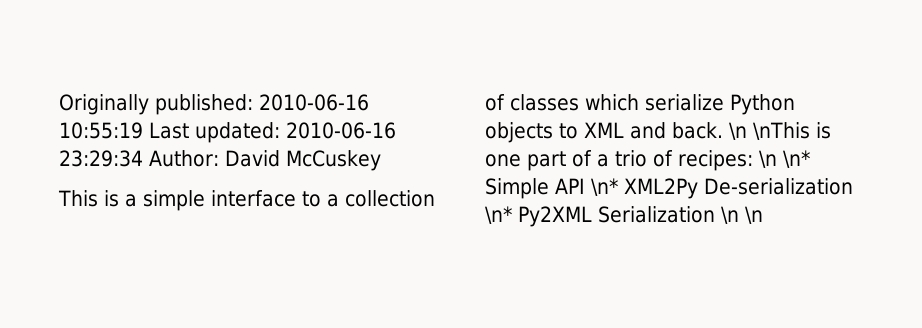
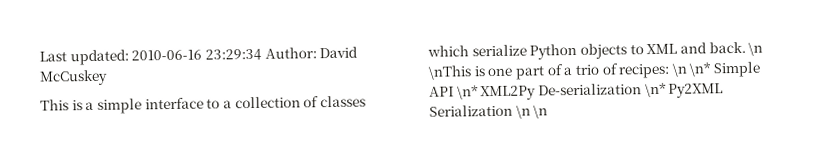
- Originally published: 2010-06-16 10:55:19 Last updated: 2010-06-16 23:29:34 Author: David McCuskey
+ Last updated: 2010-06-16 23:29:34 Author: David McCuskey

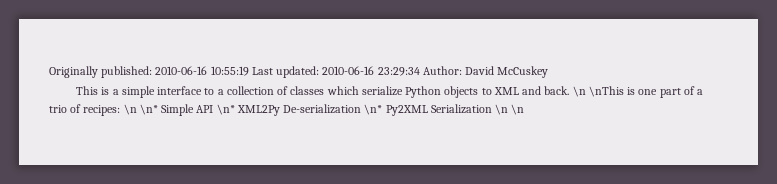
- Last updated: 2010-06-16 23:29:34 Author: David McCuskey
+ Originally published: 2010-06-16 10:55:19 Last updated: 2010-06-16 23:29:34 Author: David McCuskey

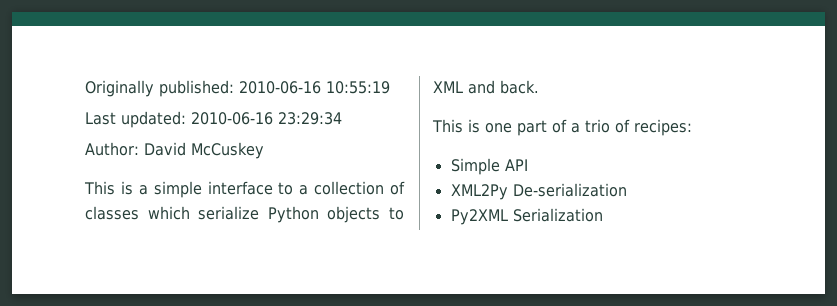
- Originally published: 2010-06-16 10:55:19 Last updated: 2010-06-16 23:29:34 Author: David McCuskey
+ Originally published: 2010-06-16 10:55:19
+ Last updated: 2010-06-16 23:29:34
+ Author: David McCuskey
- This is a simple interface to a collection of classes which serialize Python objects to XML and back. \n \nThis is one part of a trio of recipes: \n \n* Simple API \n* XML2Py De-serialization \n* Py2XML Serialization \n \n
+ This is a simple interface to a collection of classes which serialize Python objects to XML and back.
+ This is one part of a trio of recipes:
+ Simple API
+ XML2Py De-serialization
+ Py2XML Serialization

